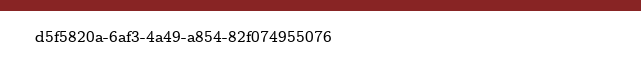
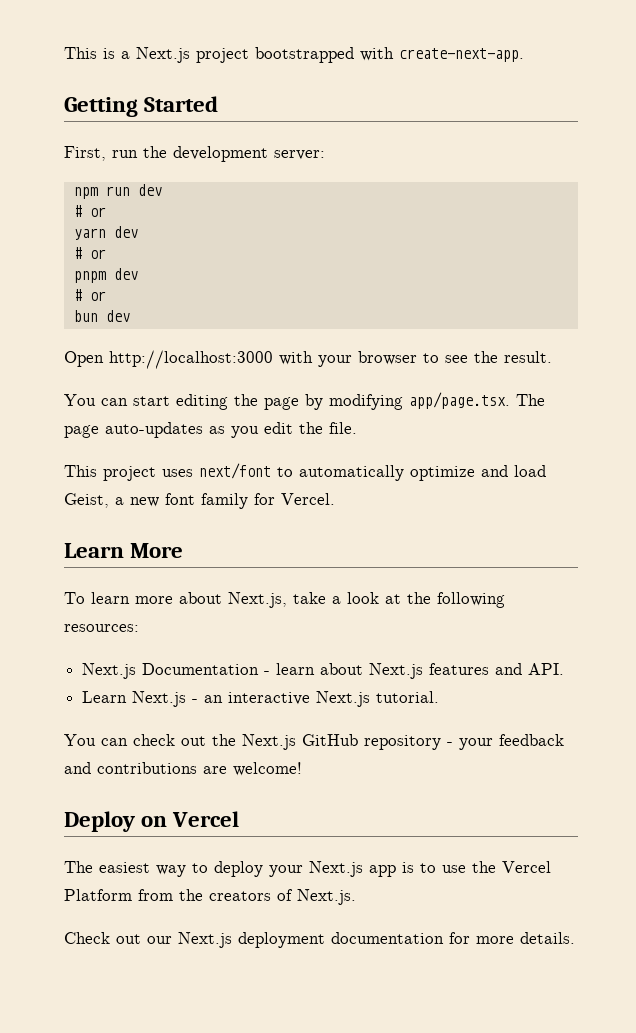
- d5f5820a-6af3-4a49-a854-82f074955076
+ This is a Next.js project bootstrapped with create-next-app.
+ Getting Started
+ First, run the development server:
+ npm run dev
+ # or
+ yarn dev
+ # or
+ pnpm dev
+ # or
+ bun dev
+ Open http://localhost:3000 with your browser to see the result.
+ You can start editing the page by modifying app/page.tsx. The page auto-updates as you edit the file.
+ This project uses next/font to automatically optimize and load Geist, a new font family for Vercel.
+ Learn More
+ To learn more about Next.js, take a look at the following resources:
+ Next.js Documentation - learn about Next.js features and API.
+ Learn Next.js - an interactive Next.js tutorial.
+ You can check out the Next.js GitHub repository - your feedback and contributions are welcome!
+ Deploy on Vercel
+ The easiest way to deploy your Next.js app is to use the Vercel Platform from the creators of Next.js.
+ Check out our Next.js deployment documentation for more details.

